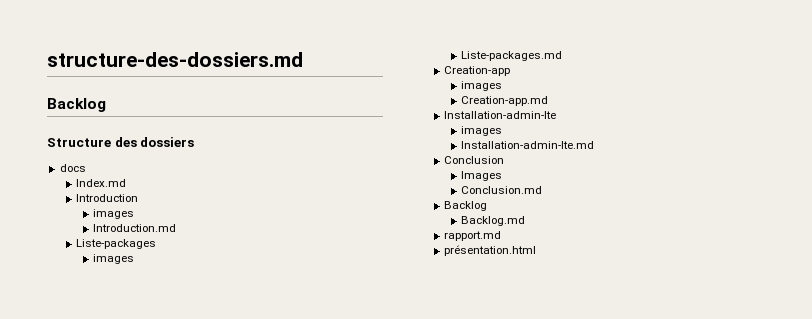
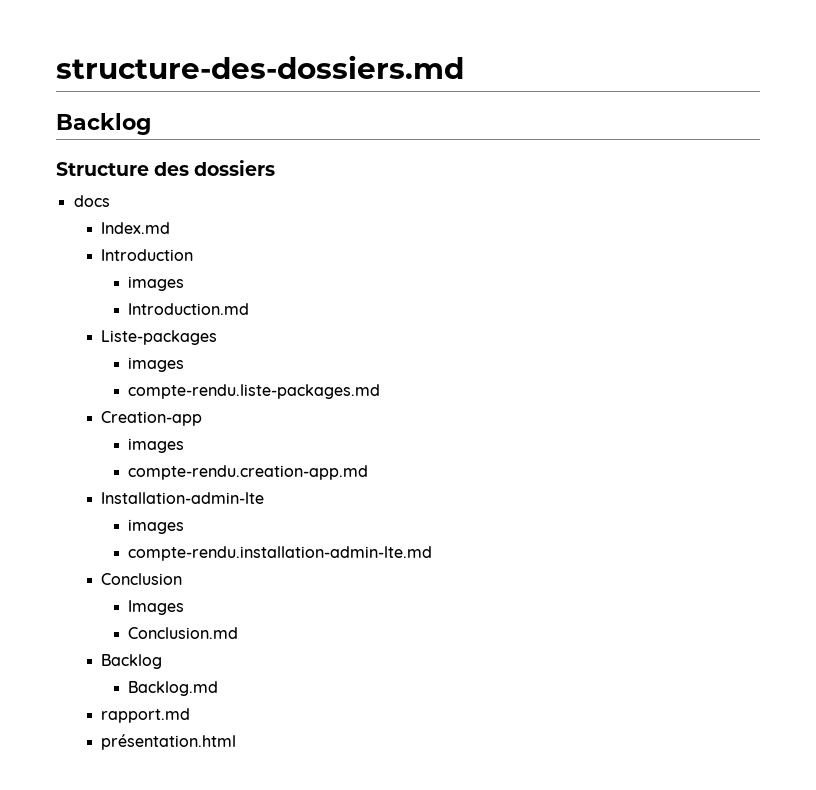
- Liste-packages.md
+ compte-rendu.liste-packages.md
- Creation-app.md
+ compte-rendu.creation-app.md
- Installation-admin-lte.md
+ compte-rendu.installation-admin-lte.md

